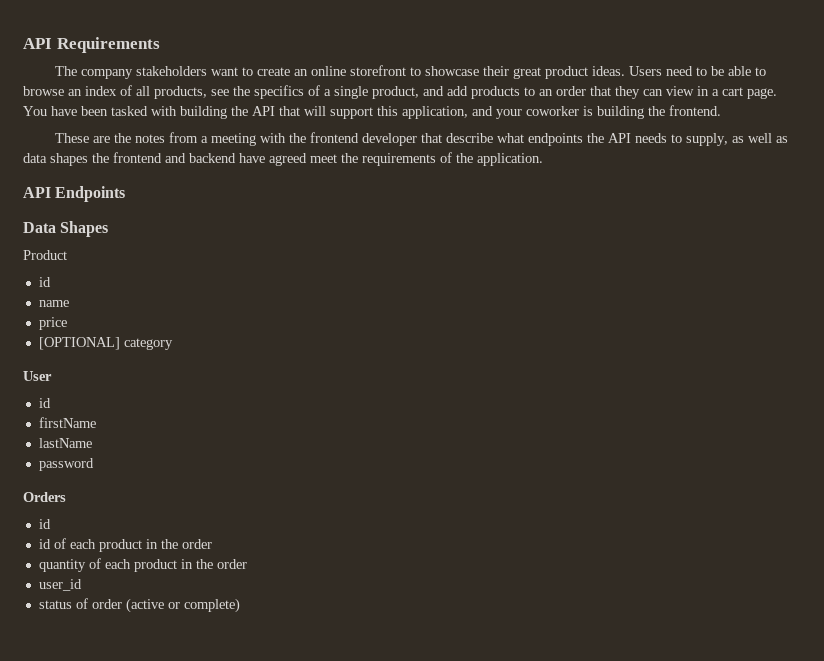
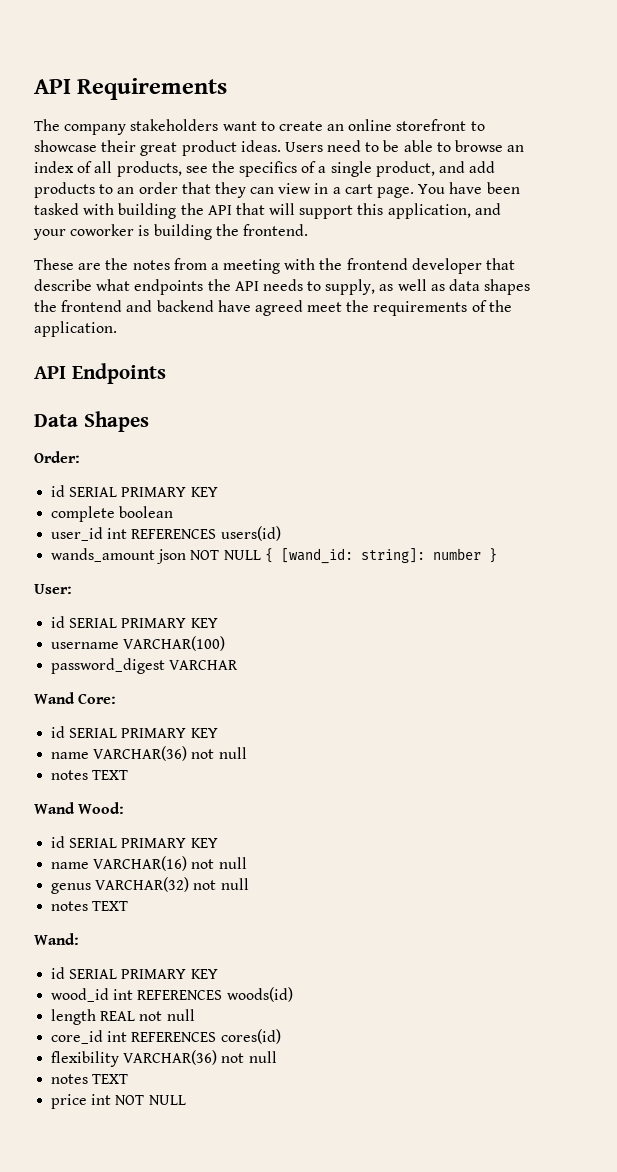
- Product
- id
- name
- price
- [OPTIONAL] category
- User
- id
- firstName
- lastName
- password
- Orders
- id
- id of each product in the order
- quantity of each product in the order
- user_id
- status of order (active or complete)
+ Order:
+ id SERIAL PRIMARY KEY
+ complete boolean
+ user_id int REFERENCES users(id)
+ wands_amount json NOT NULL { [wand_id: string]: number }
+ User:
+ id SERIAL PRIMARY KEY
+ username VARCHAR(100)
+ password_digest VARCHAR
+ Wand Core:
+ id SERIAL PRIMARY KEY
+ name VARCHAR(36) not null
+ notes TEXT
+ Wand Wood:
+ id SERIAL PRIMARY KEY
+ name VARCHAR(16) not null
+ genus VARCHAR(32) not null
+ notes TEXT
+ Wand:
+ id SERIAL PRIMARY KEY
+ wood_id int REFERENCES woods(id)
+ length REAL not null
+ core_id int REFERENCES cores(id)
+ flexibility VARCHAR(36) not null
+ notes TEXT
+ price int NOT NULL

